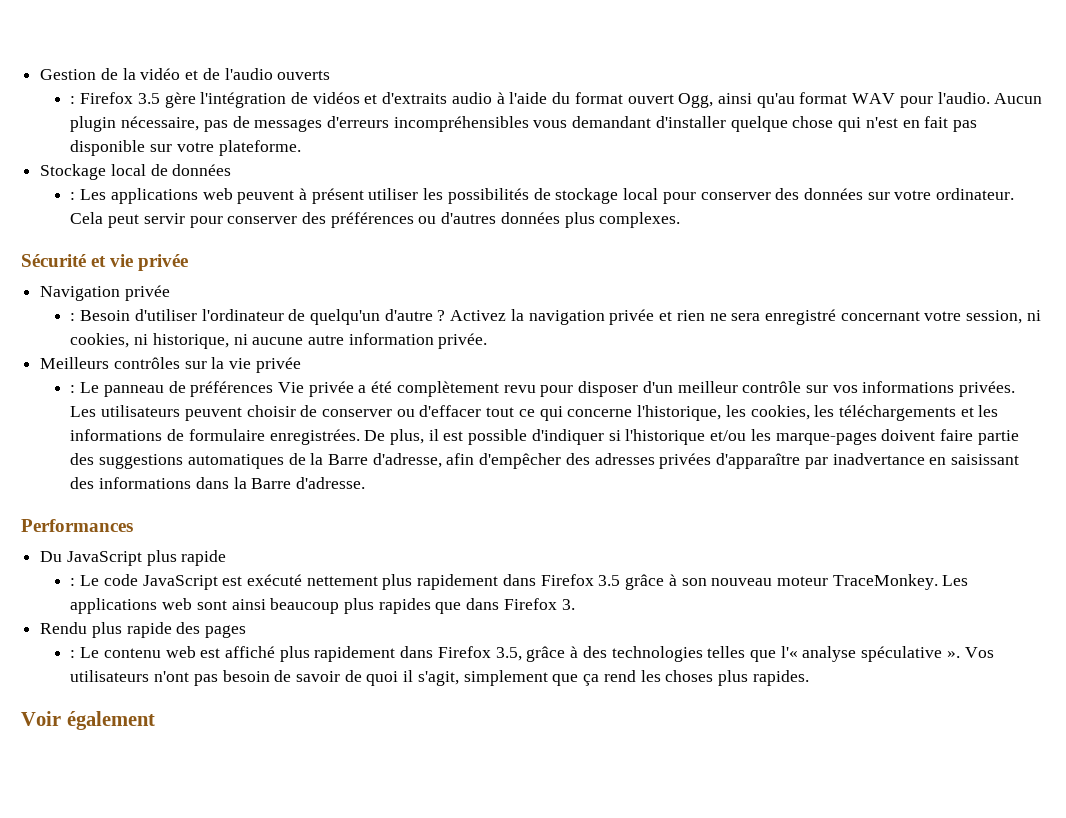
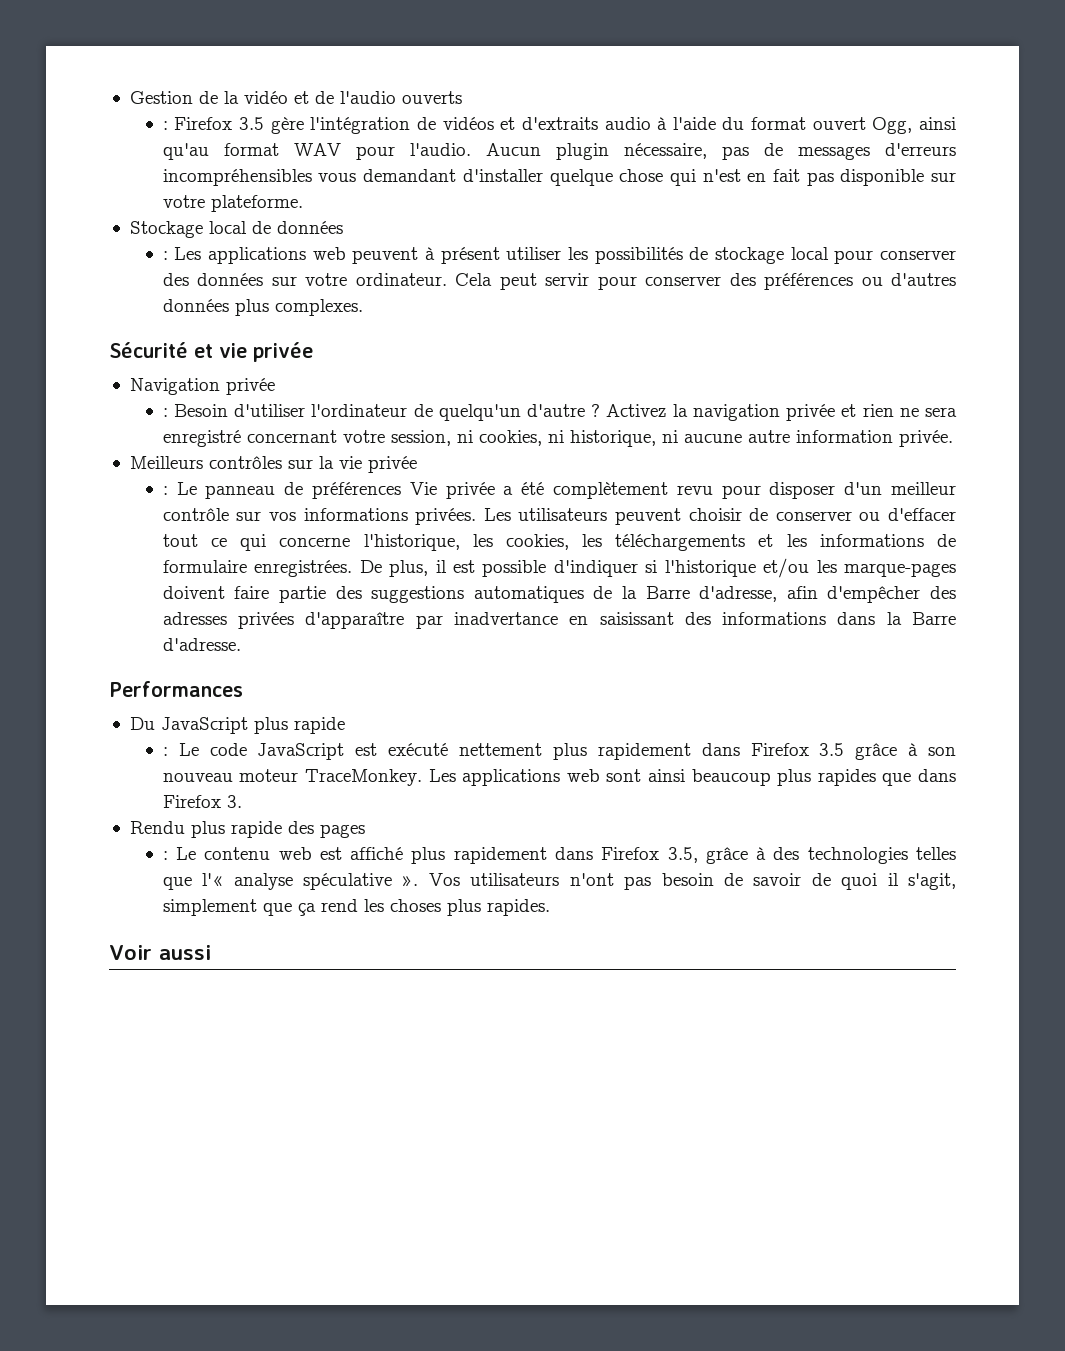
- Voir également
+ Voir aussi

